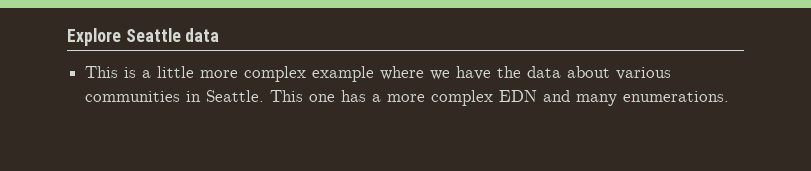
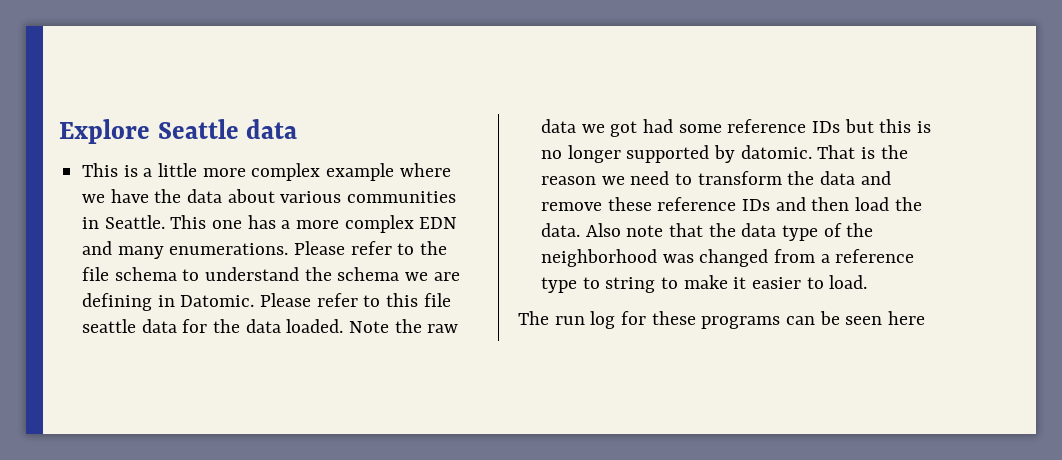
+ Please refer to the file schema to understand the schema we are defining in Datomic. Please refer to this file seattle data for the data loaded. Note the raw data we got had some reference IDs but this is no longer supported by datomic. That is the reason we need to transform the data and remove these reference IDs and then load the data. Also note that the data type of the neighborhood was changed from a reference type to string to make it easier to load.
+ The run log for these programs can be seen here

